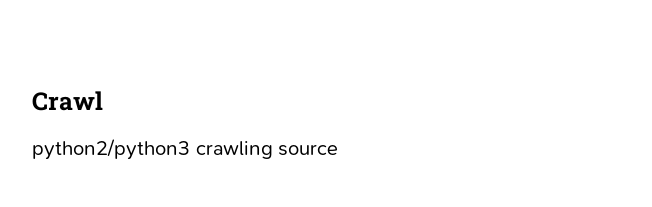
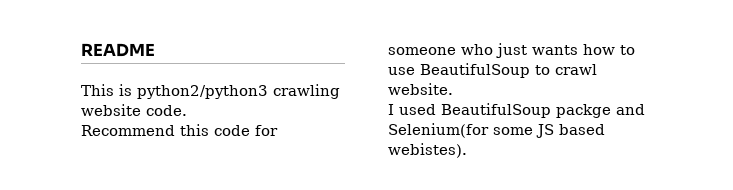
- Crawl
- python2/python3 crawling source
+ README
+ This is python2/python3 crawling website code.
+ Recommend this code for someone who just wants how to use BeautifulSoup to crawl website.
+ I used BeautifulSoup packge and Selenium(for some JS based webistes).

